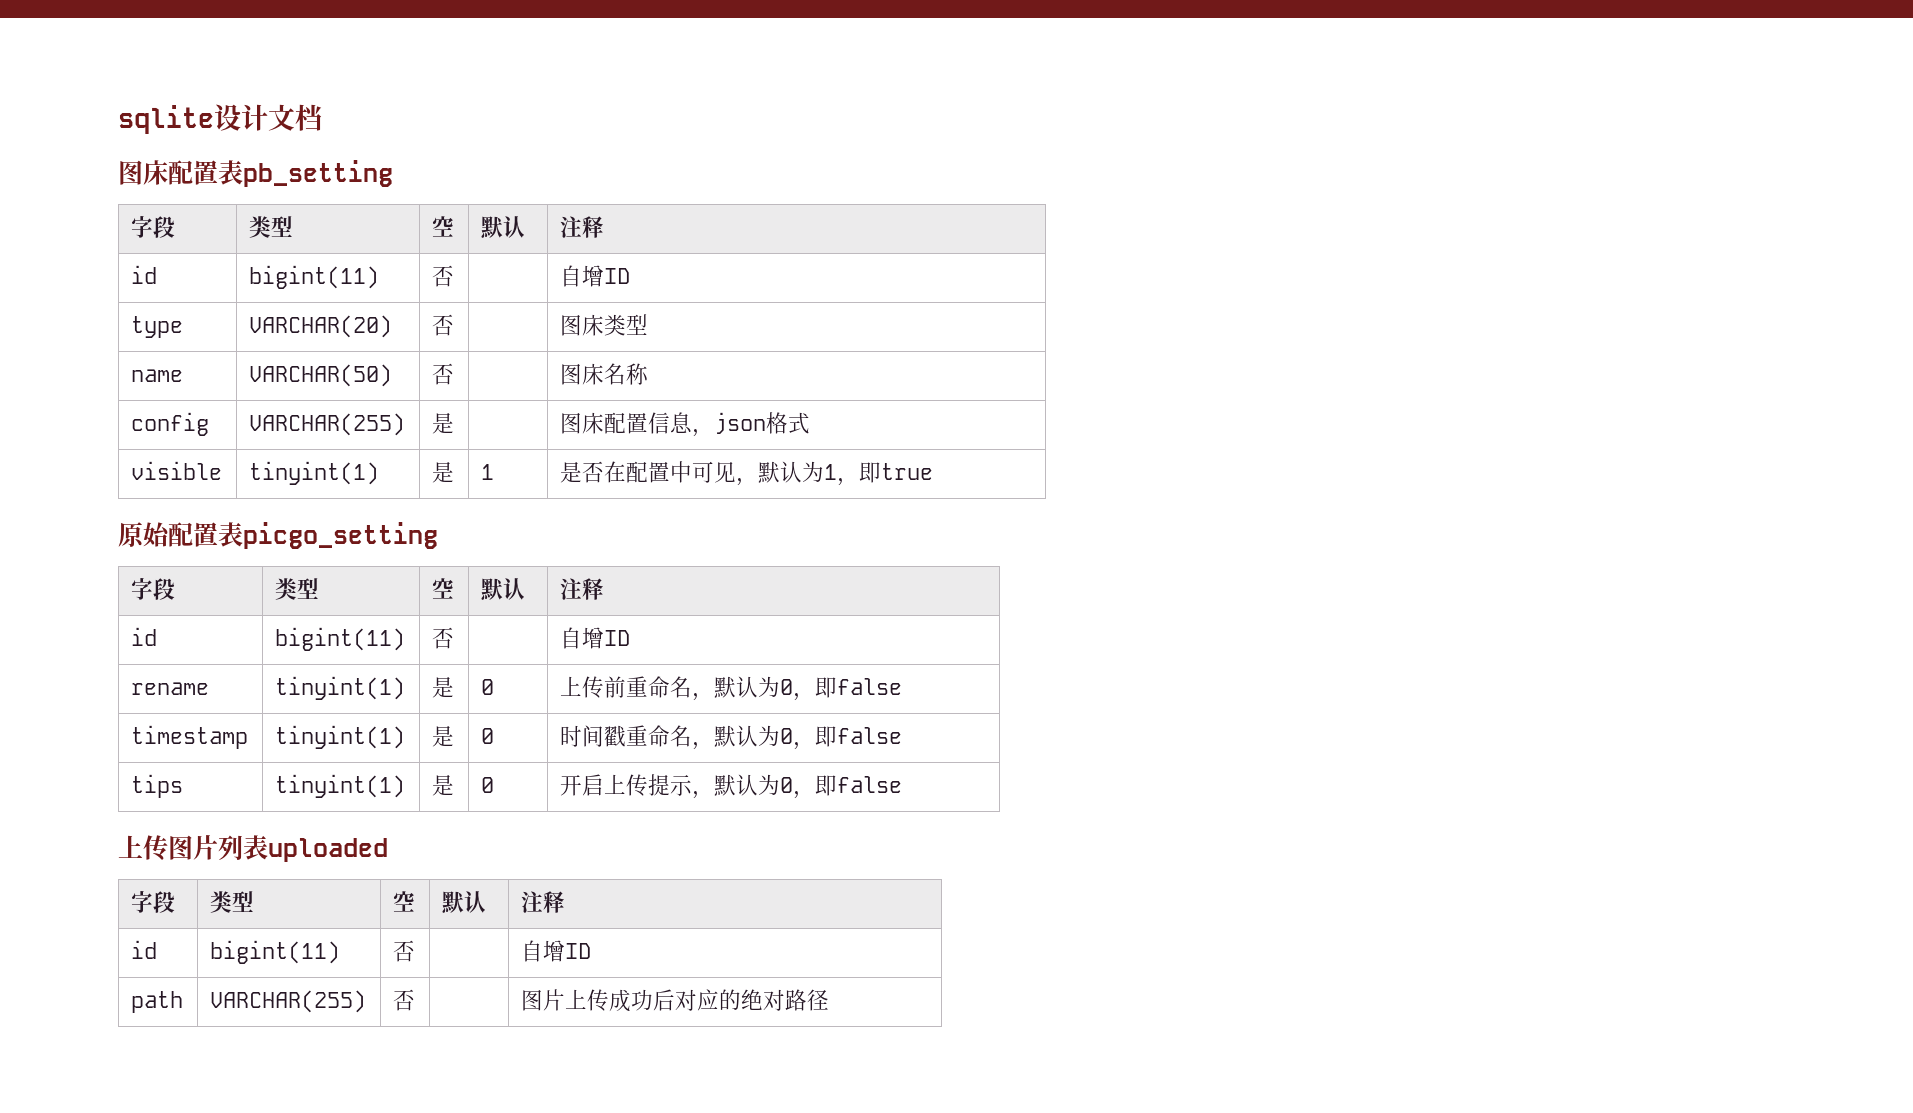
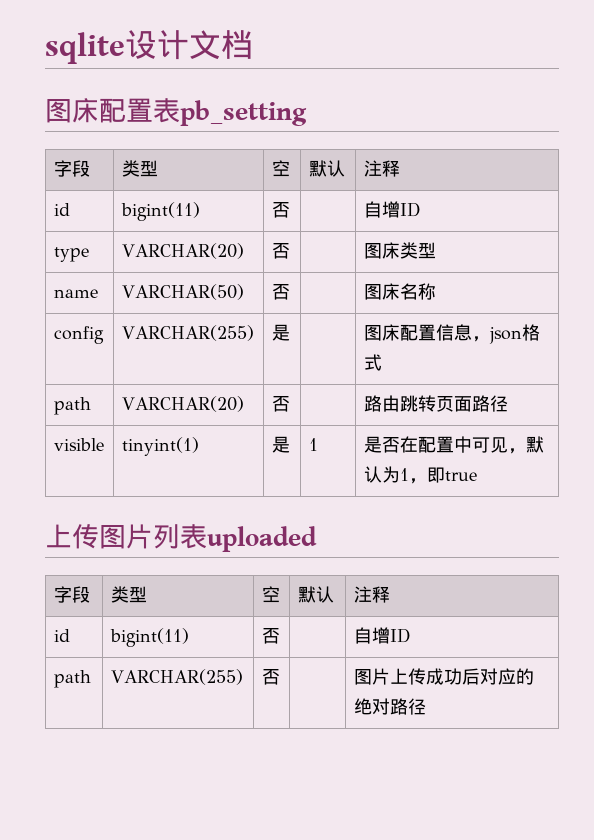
+ path | VARCHAR(20) | 否 | | 路由跳转页面路径
- 原始配置表picgo_setting
- 字段 | 类型 | 空 | 默认 | 注释
- id | bigint(11) | 否 | | 自增ID
- rename | tinyint(1) | 是 | 0 | 上传前重命名，默认为0，即false
- timestamp | tinyint(1) | 是 | 0 | 时间戳重命名，默认为0，即false
- tips | tinyint(1) | 是 | 0 | 开启上传提示，默认为0，即false

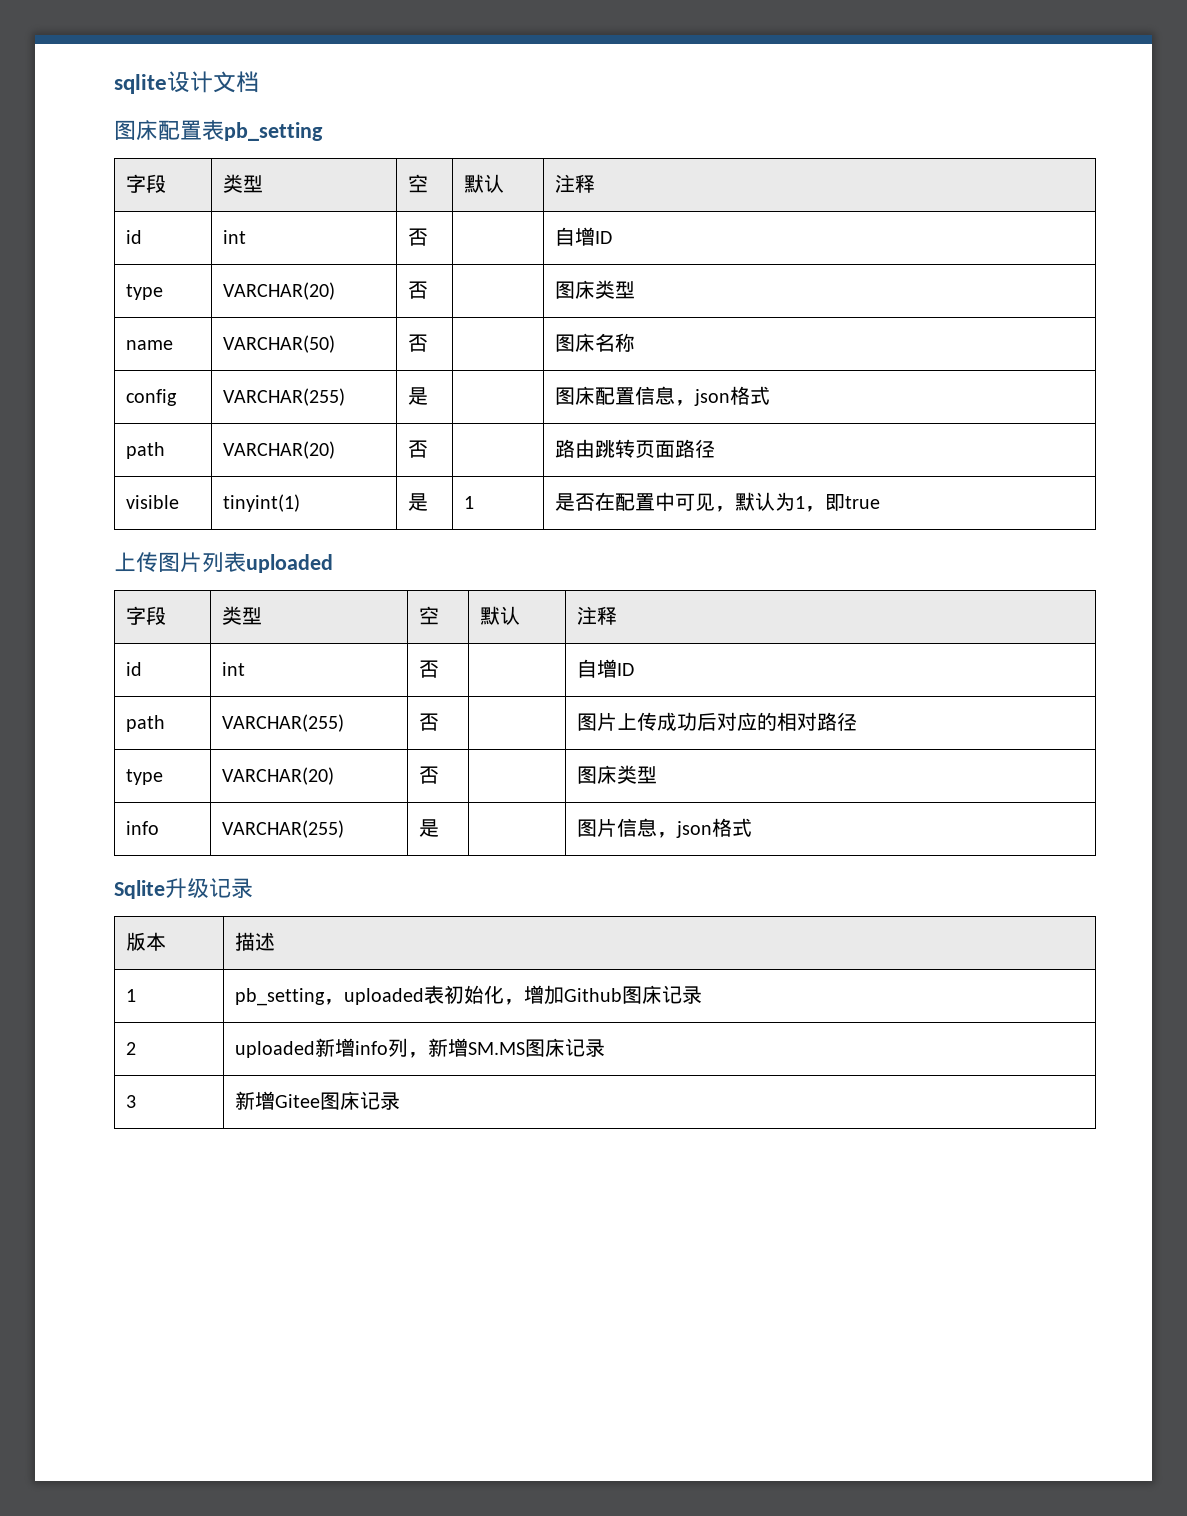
  图床配置表pb_setting
  字段 | 类型 | 空 | 默认 | 注释
- id | bigint(11) | 否 | | 自增ID
+ id | int | 否 | | 自增ID
  上传图片列表uploaded
  字段 | 类型 | 空 | 默认 | 注释
- id | bigint(11) | 否 | | 自增ID
+ id | int | 否 | | 自增ID
- path | VARCHAR(255) | 否 | | 图片上传成功后对应的绝对路径
+ path | VARCHAR(255) | 否 | | 图片上传成功后对应的相对路径
+ type | VARCHAR(20) | 否 | | 图床类型
+ info | VARCHAR(255) | 是 | | 图片信息，json格式
+ Sqlite升级记录
+ 版本 | 描述
+ 1 | pb_setting，uploaded表初始化，增加Github图床记录
+ 2 | uploaded新增info列，新增SM.MS图床记录
+ 3 | 新增Gitee图床记录

